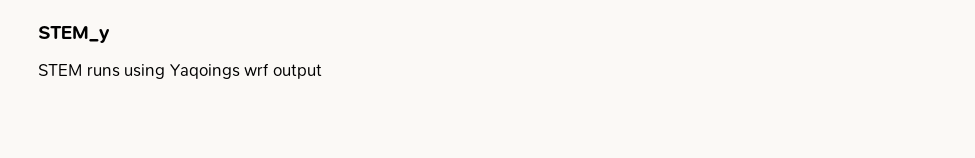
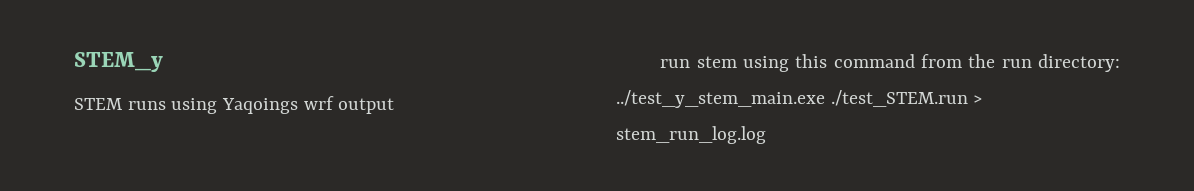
+ run stem using this command from the run directory: ../test_y_stem_main.exe ./test_STEM.run > stem_run_log.log

